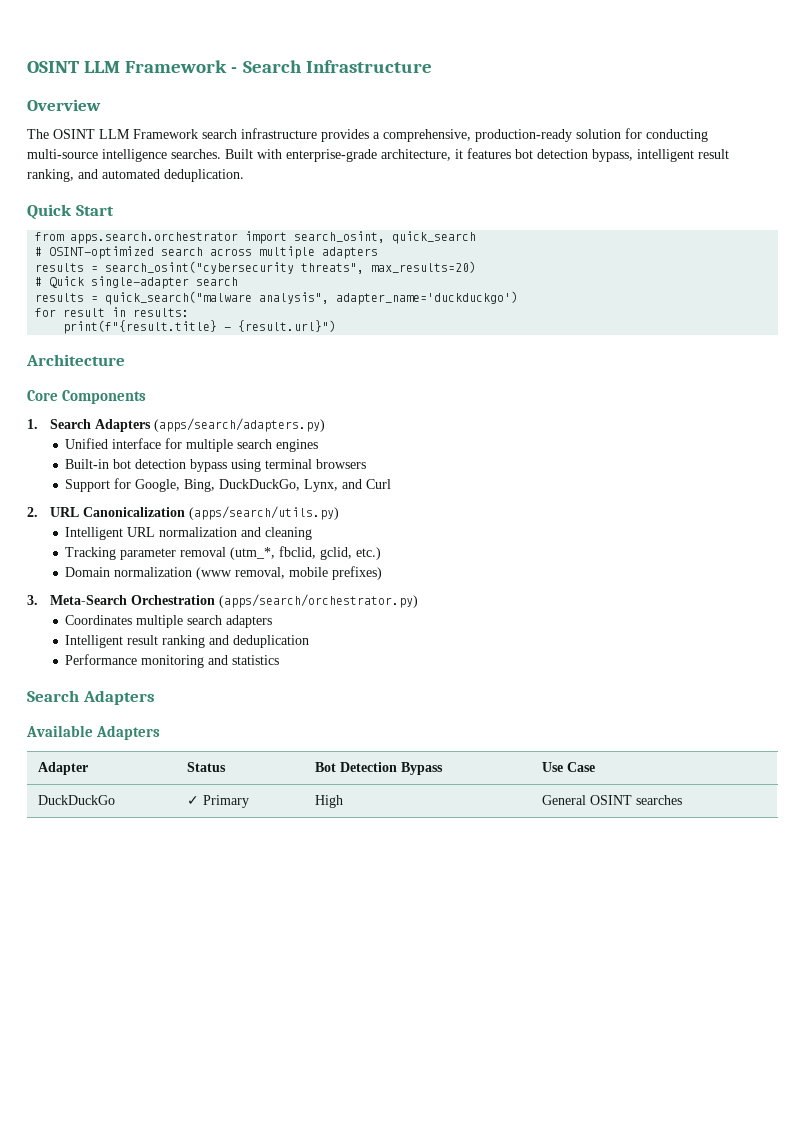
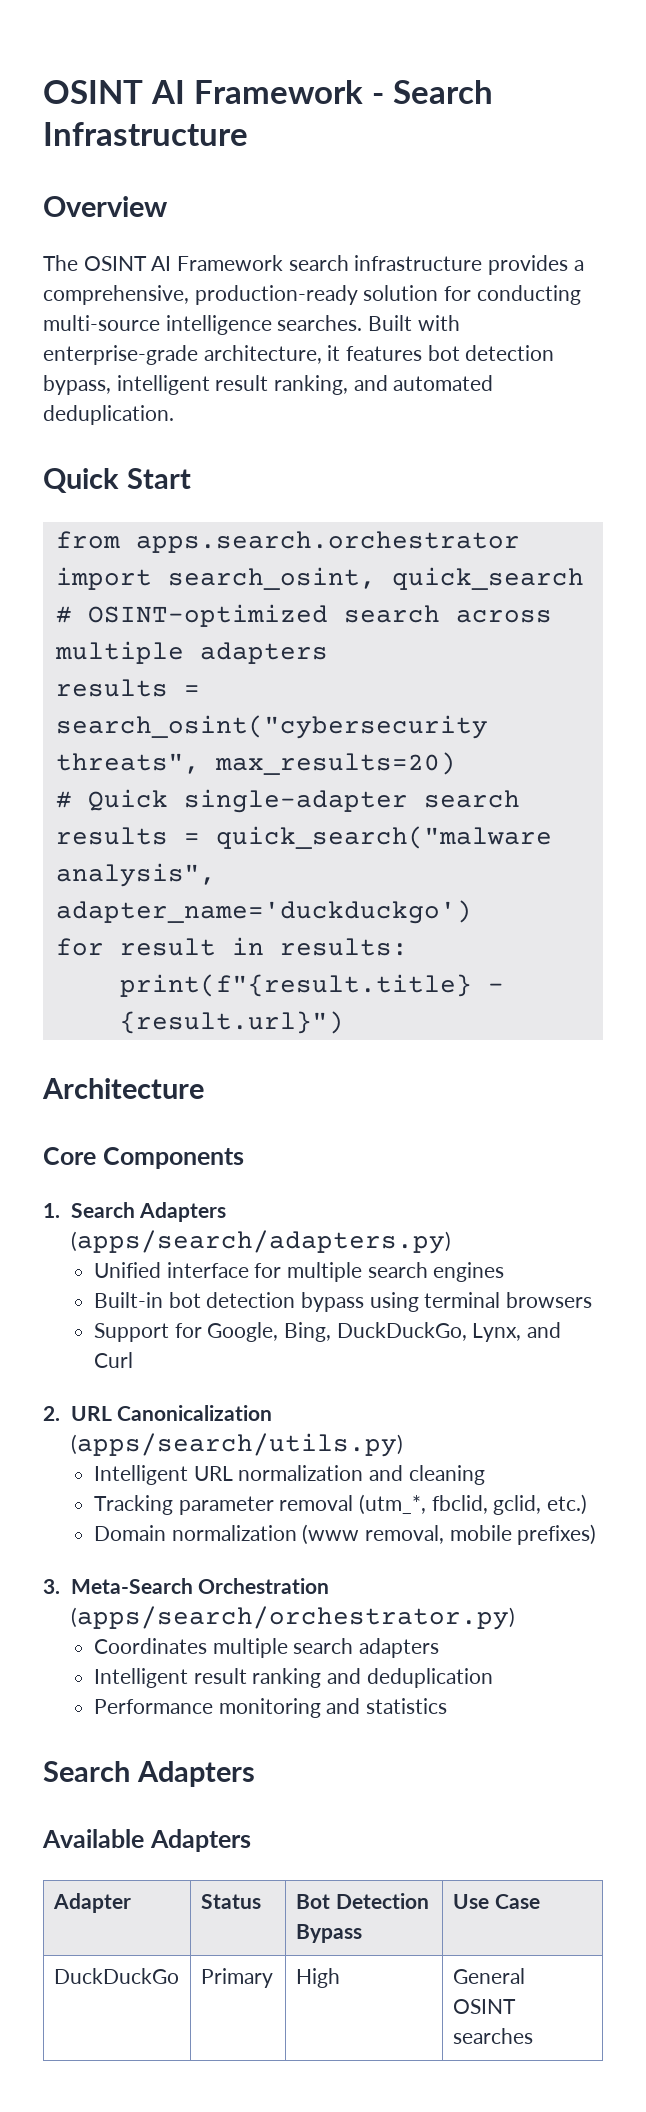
- OSINT LLM Framework - Search Infrastructure
+ OSINT AI Framework - Search Infrastructure
- The OSINT LLM Framework search infrastructure provides a comprehensive, production-ready solution for conducting multi-source intelligence searches.
+ The OSINT AI Framework search infrastructure provides a comprehensive, production-ready solution for conducting multi-source intelligence searches.
- DuckDuckGo | ✓ Primary | High | General OSINT searches
+ DuckDuckGo | Primary | High | General OSINT searches

